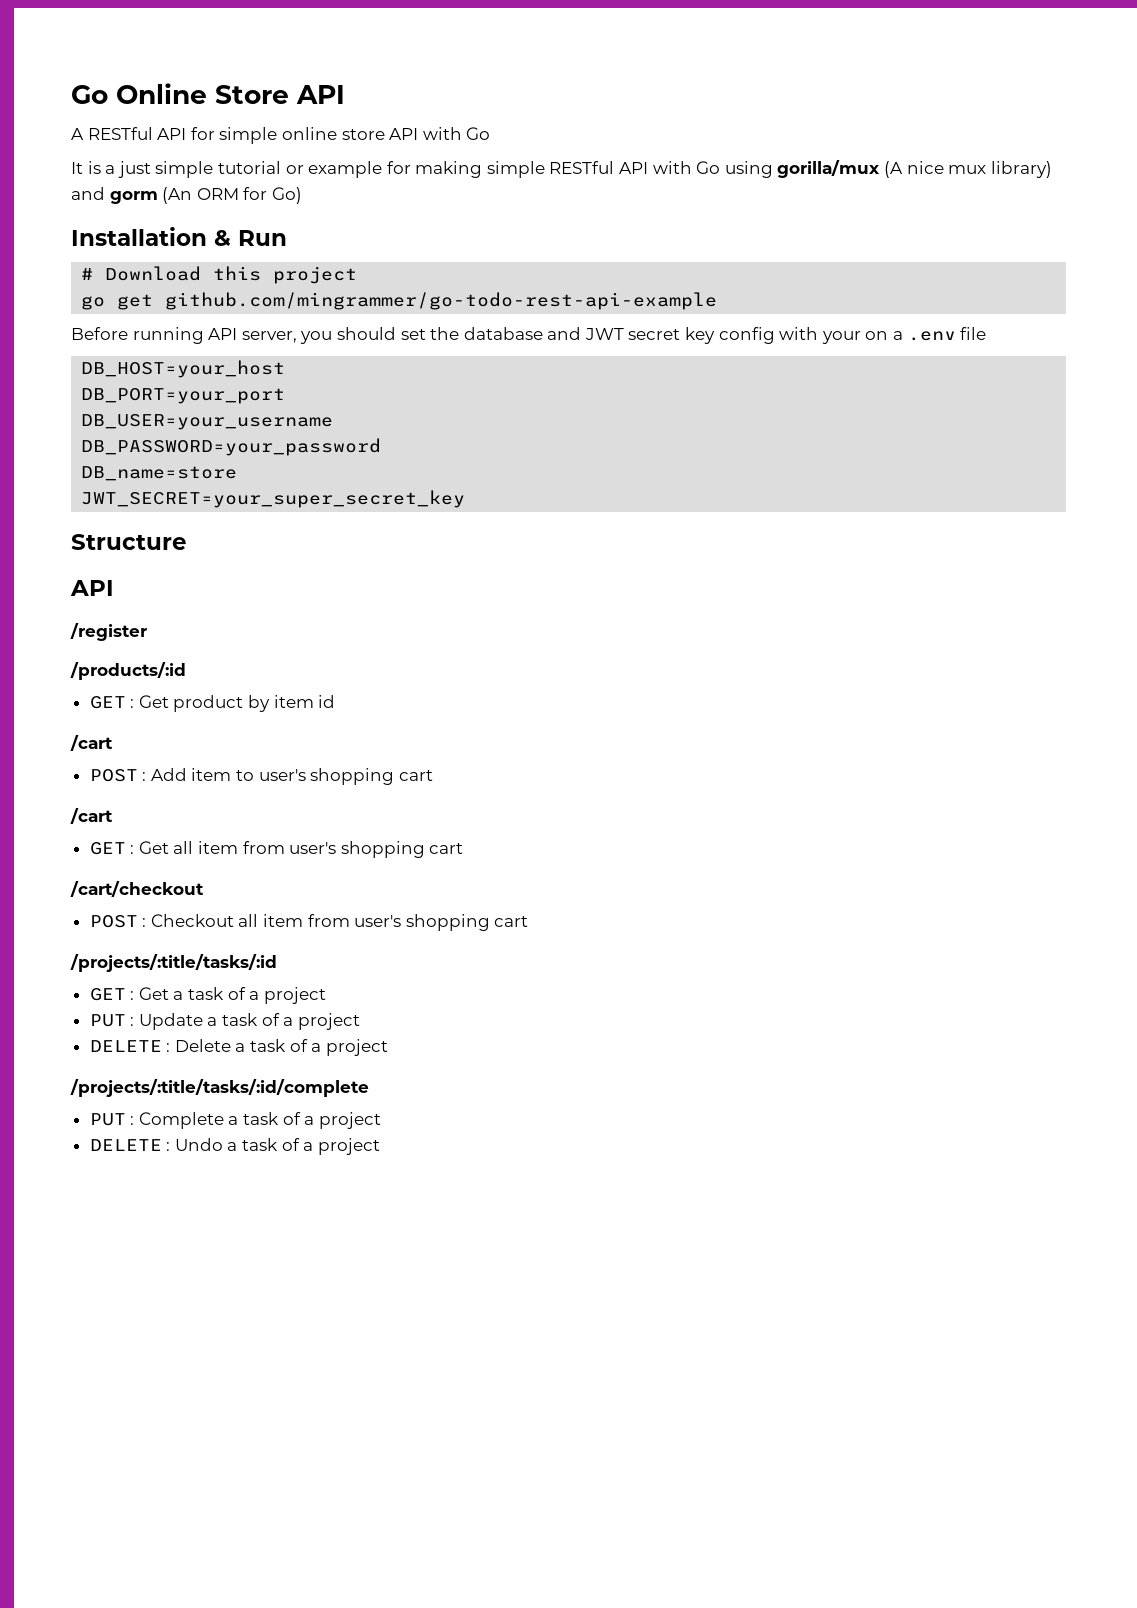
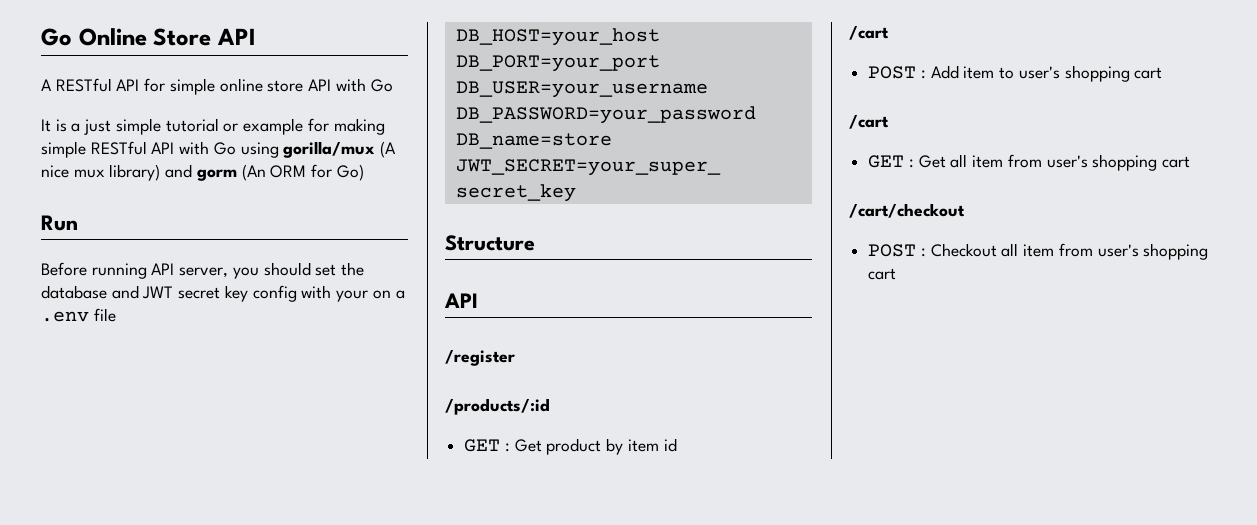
- Installation & Run
+ Run
- # Download this project
- go get github.com/mingrammer/go-todo-rest-api-example
- /projects/:title/tasks/:id
- GET : Get a task of a project
- PUT : Update a task of a project
- DELETE : Delete a task of a project
- /projects/:title/tasks/:id/complete
- PUT : Complete a task of a project
- DELETE : Undo a task of a project

